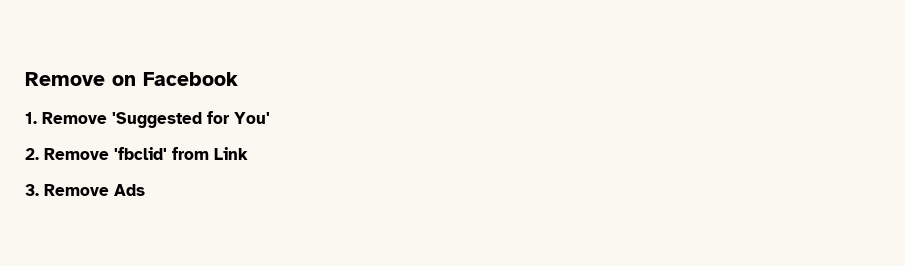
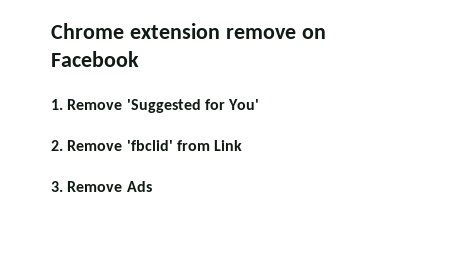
- Remove on Facebook
+ Chrome extension remove on Facebook

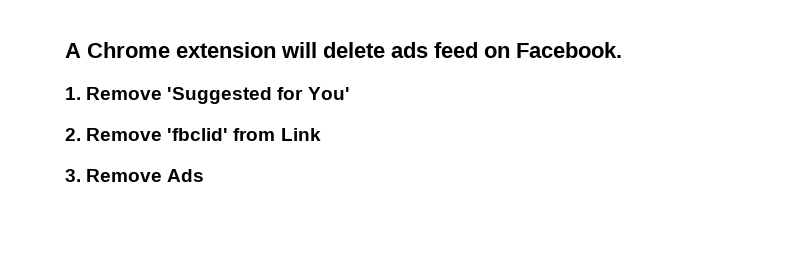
- Chrome extension remove on Facebook
+ A Chrome extension will delete ads feed on Facebook.

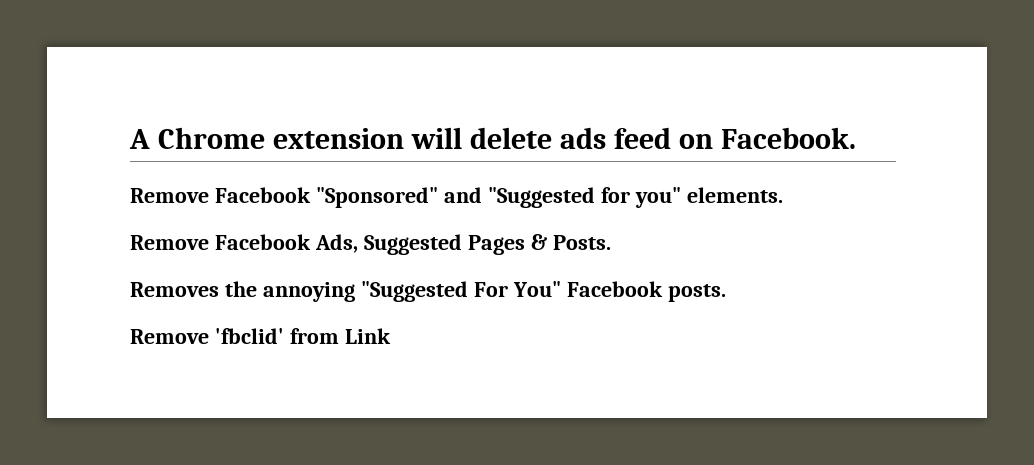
- 1. Remove 'Suggested for You'
- 2. Remove 'fbclid' from Link
+ Remove Facebook "Sponsored" and "Suggested for you" elements.
+ Remove Facebook Ads, Suggested Pages & Posts.
+ Removes the annoying "Suggested For You" Facebook posts.
+ Remove 'fbclid' from Link
- 3. Remove Ads

